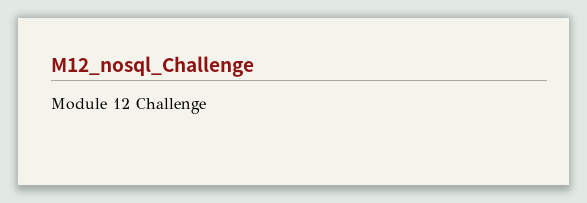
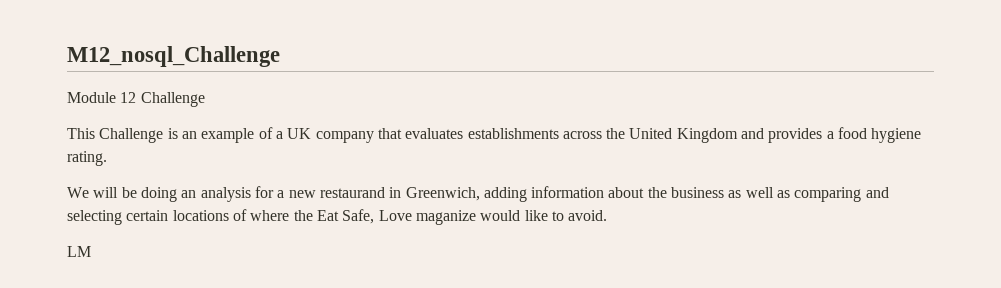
+ This Challenge is an example of a UK company that evaluates establishments across the United Kingdom and provides a food hygiene rating.
+ We will be doing an analysis for a new restaurand in Greenwich, adding information about the business as well as comparing and selecting certain locations of where the Eat Safe, Love maganize would like to avoid.
+ LM

